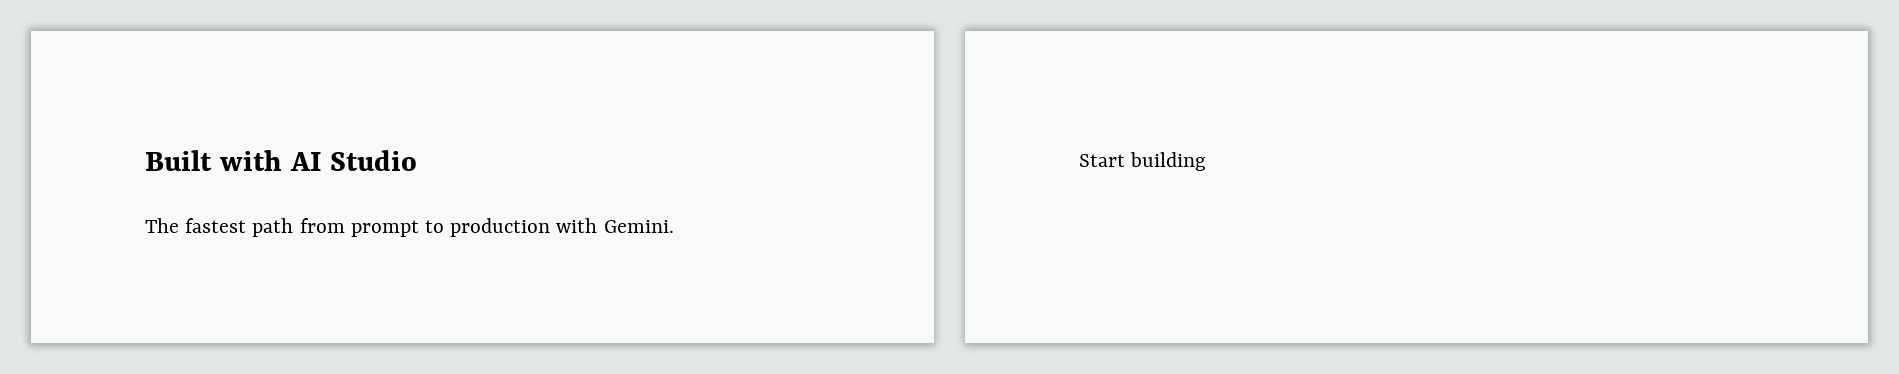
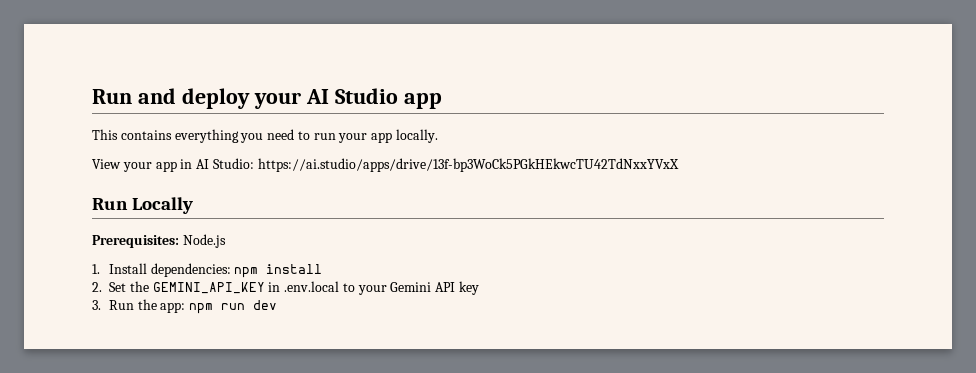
- Built with AI Studio
- The fastest path from prompt to production with Gemini.
- Start building
+ Run and deploy your AI Studio app
+ This contains everything you need to run your app locally.
+ View your app in AI Studio: https://ai.studio/apps/drive/13f-bp3WoCk5PGkHEkwcTU42TdNxxYVxX
+ Run Locally
+ Prerequisites: Node.js
+ 1. Install dependencies: npm install
+ 2. Set the GEMINI_API_KEY in .env.local to your Gemini API key
+ 3. Run the app: npm run dev

